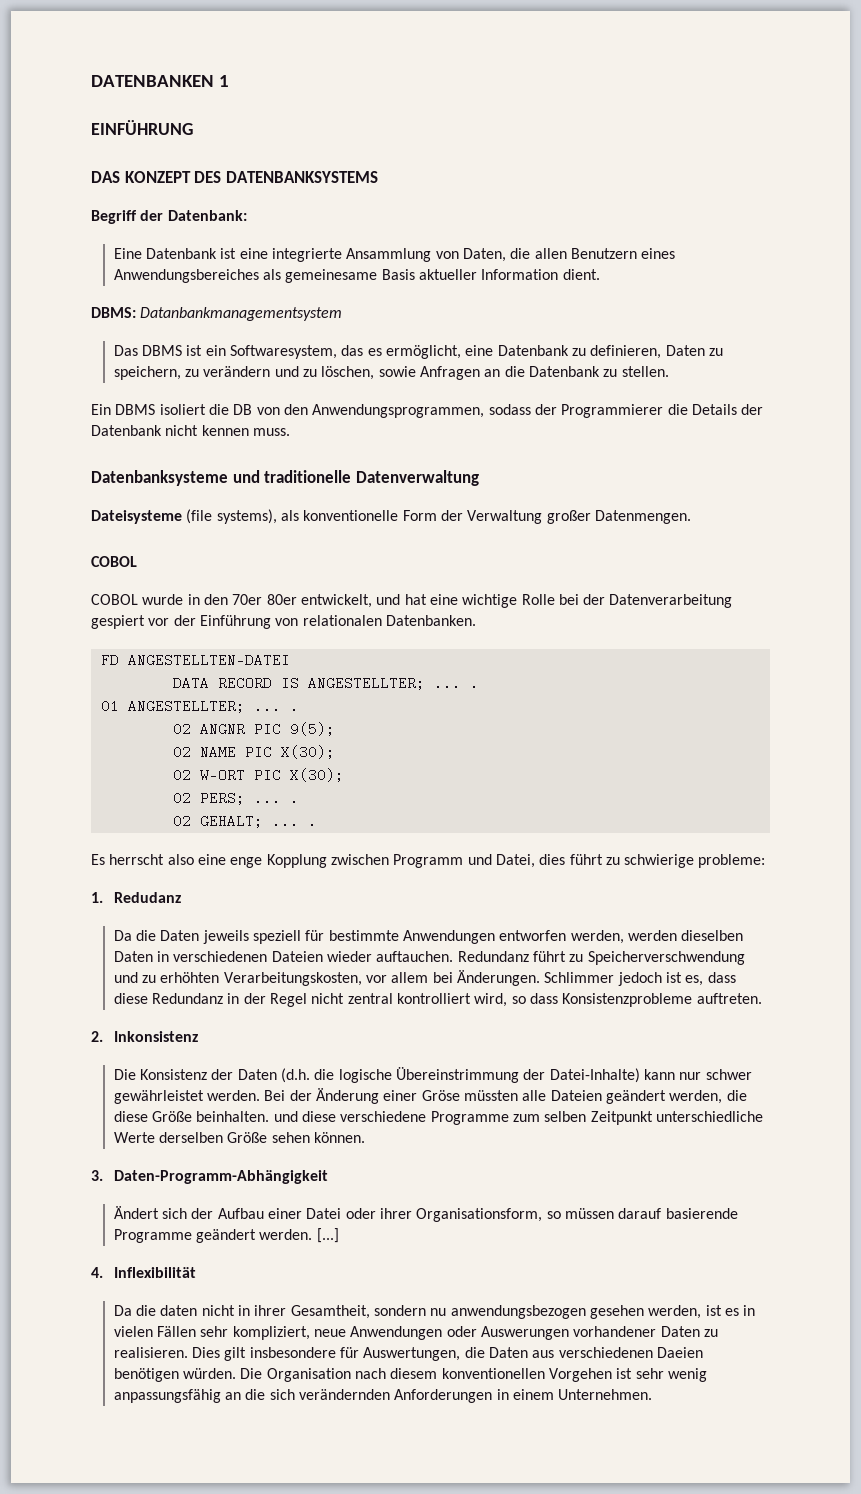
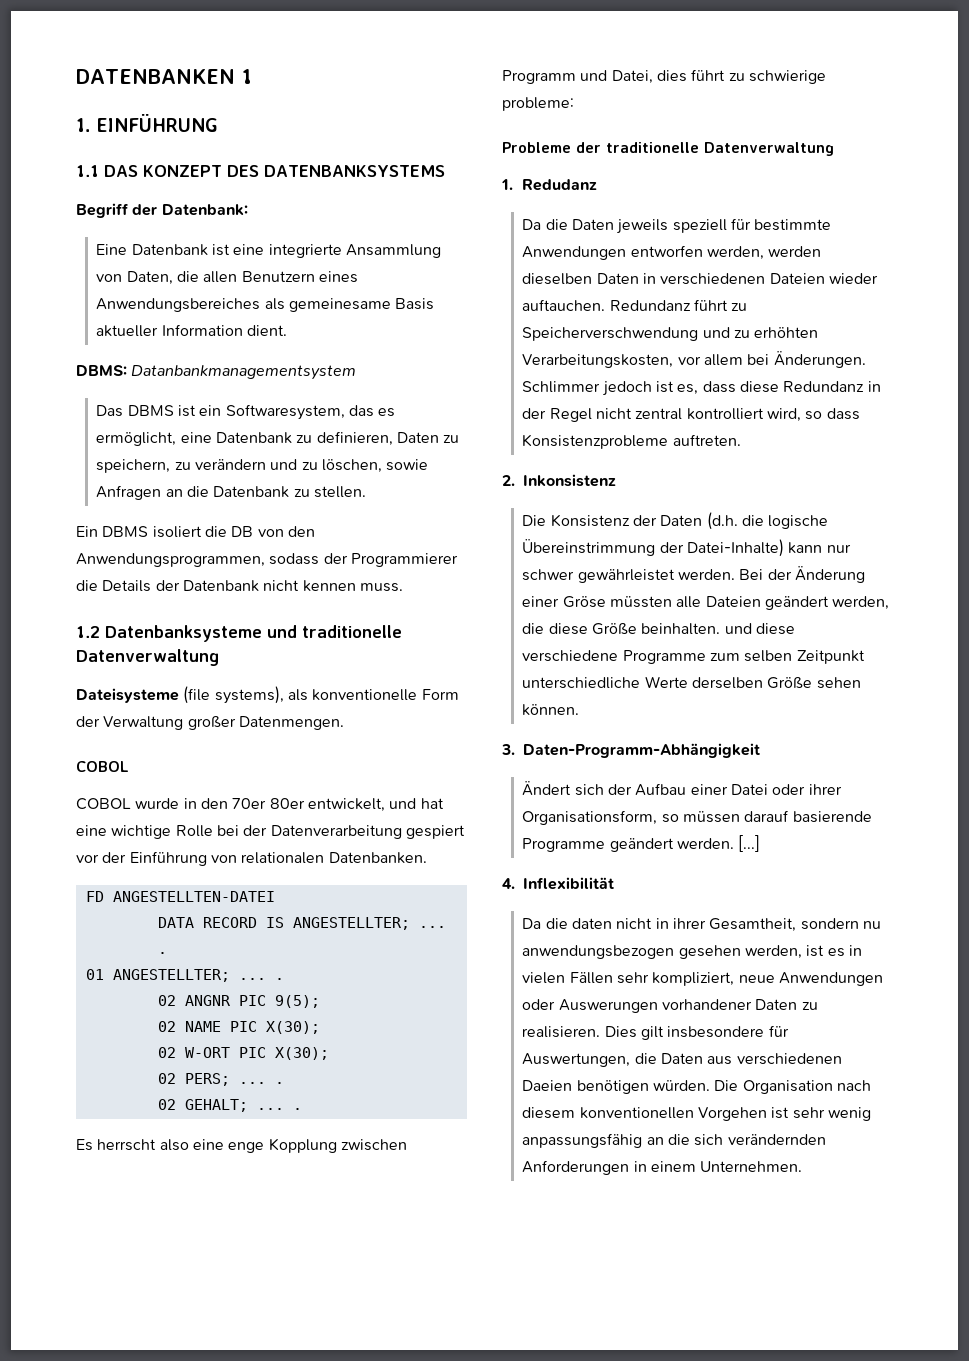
- EINFÜHRUNG
+ 1. EINFÜHRUNG
- DAS KONZEPT DES DATENBANKSYSTEMS
+ 1.1 DAS KONZEPT DES DATENBANKSYSTEMS
- Datenbanksysteme und traditionelle Datenverwaltung
+ 1.2 Datenbanksysteme und traditionelle Datenverwaltung
+ Probleme der traditionelle Datenverwaltung

